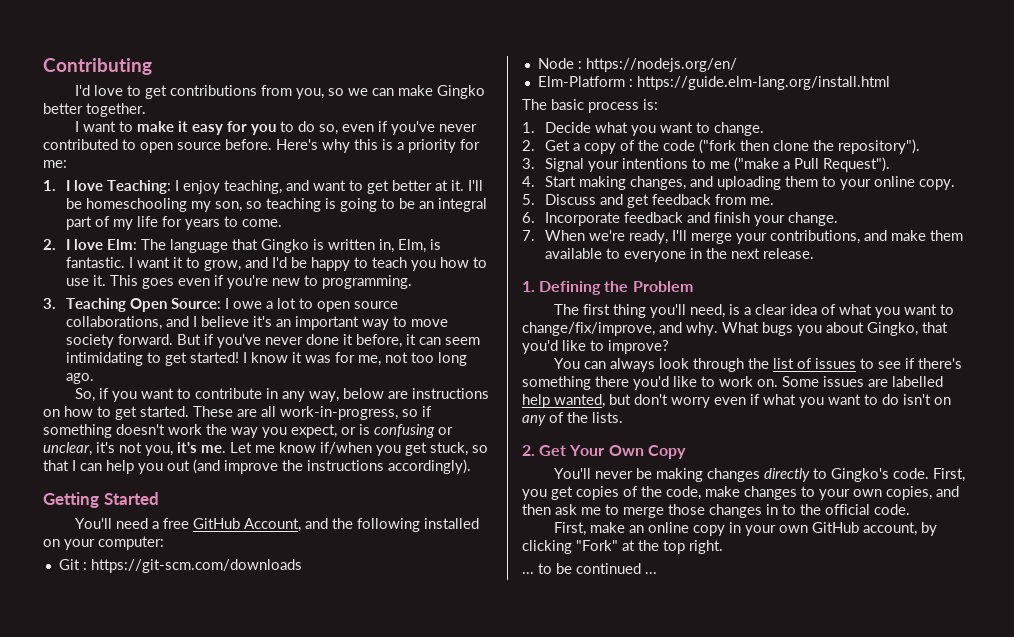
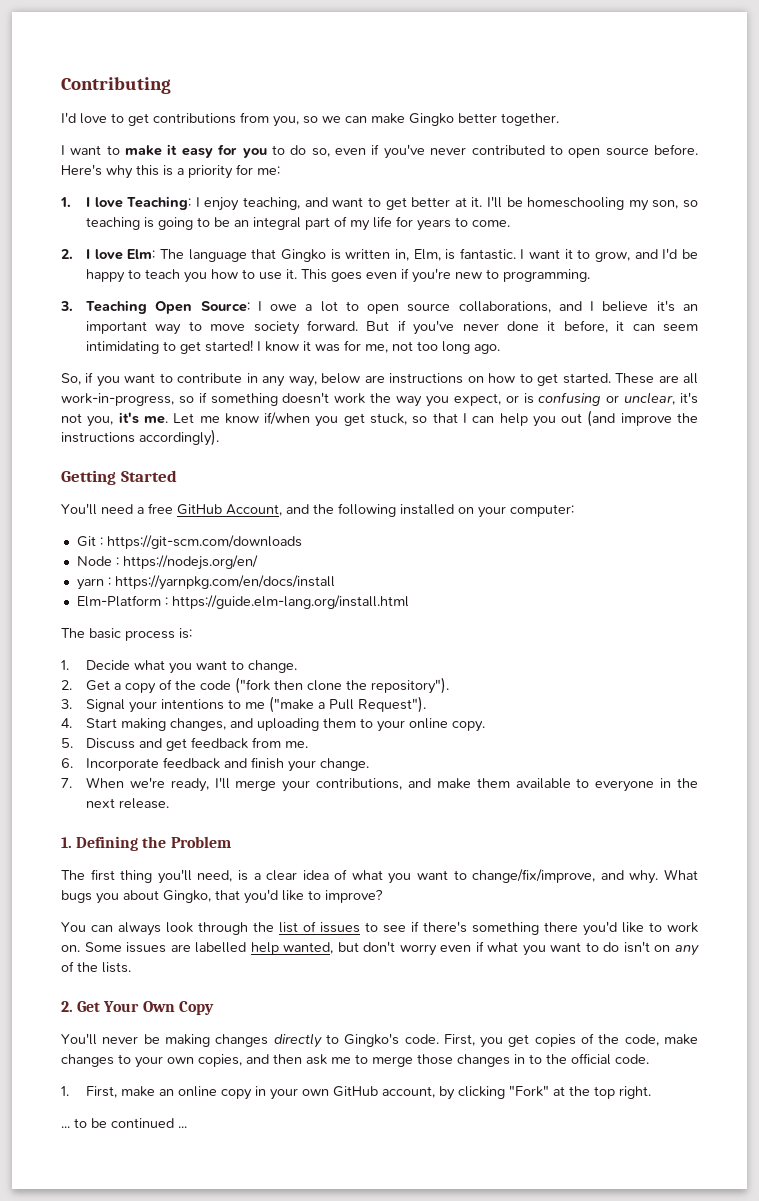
+ yarn : https://yarnpkg.com/en/docs/install
- First, make an online copy in your own GitHub account, by clicking "Fork" at the top right.
+ 1. First, make an online copy in your own GitHub account, by clicking "Fork" at the top right.

